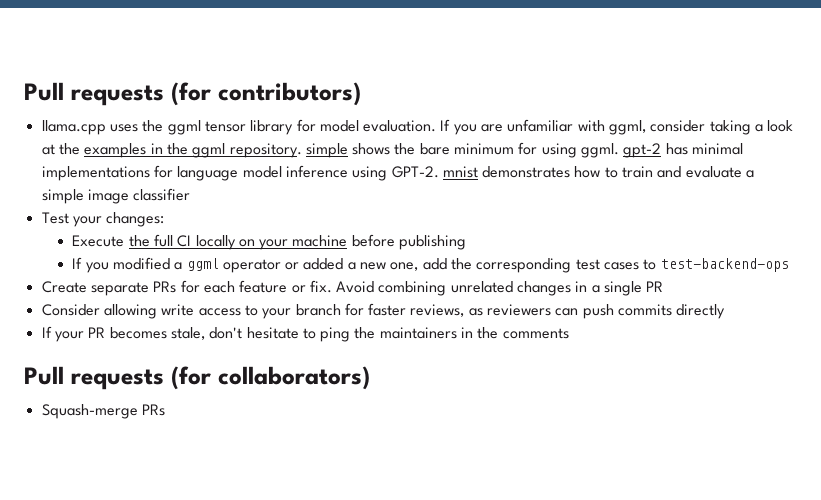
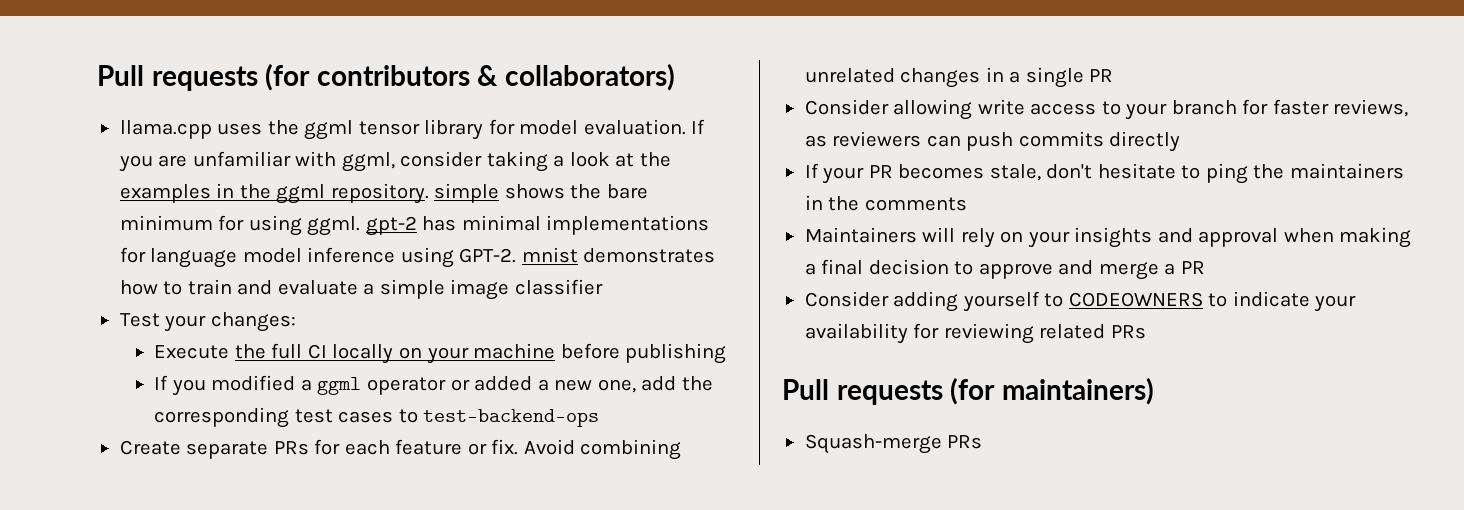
- Pull requests (for contributors)
+ Pull requests (for contributors & collaborators)
- Pull requests (for collaborators)
+ Maintainers will rely on your insights and approval when making a final decision to approve and merge a PR
+ Consider adding yourself to CODEOWNERS to indicate your availability for reviewing related PRs
+ Pull requests (for maintainers)

